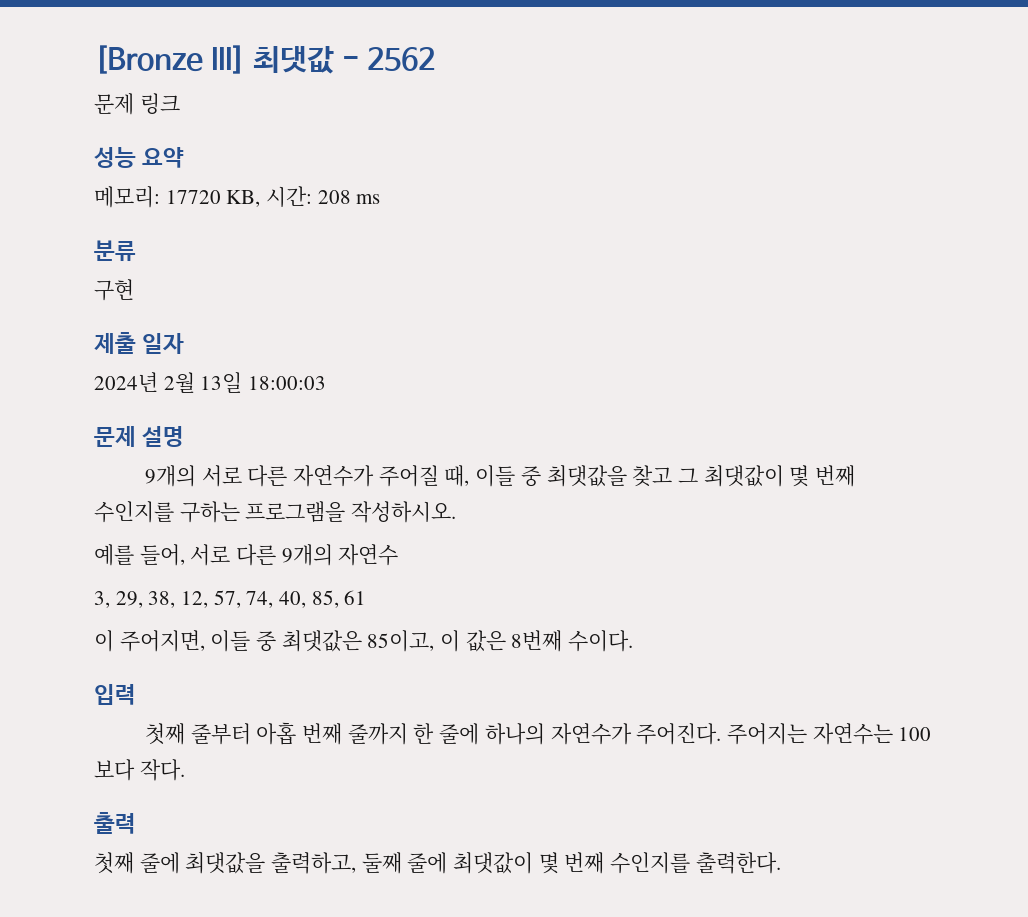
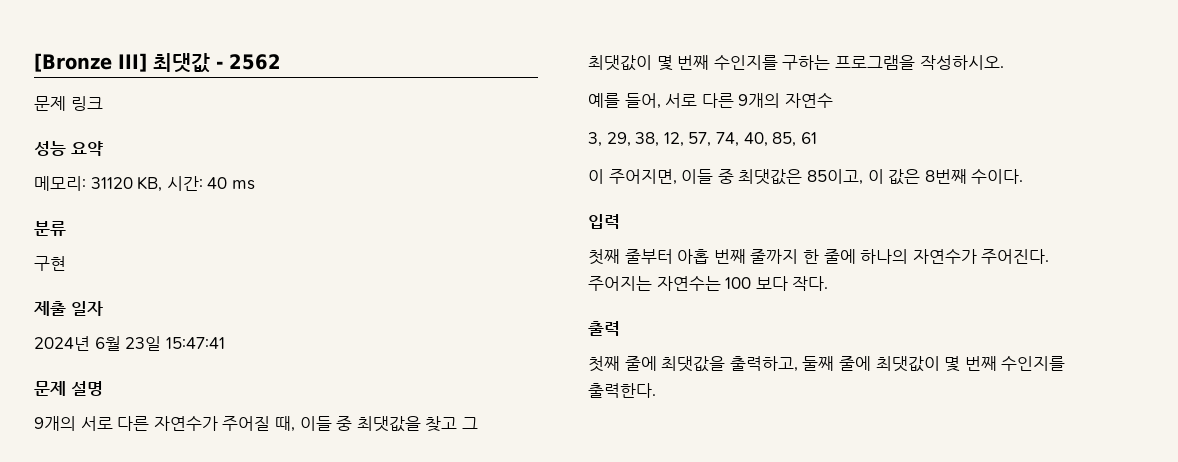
- 메모리: 17720 KB, 시간: 208 ms
+ 메모리: 31120 KB, 시간: 40 ms
- 2024년 2월 13일 18:00:03
+ 2024년 6월 23일 15:47:41

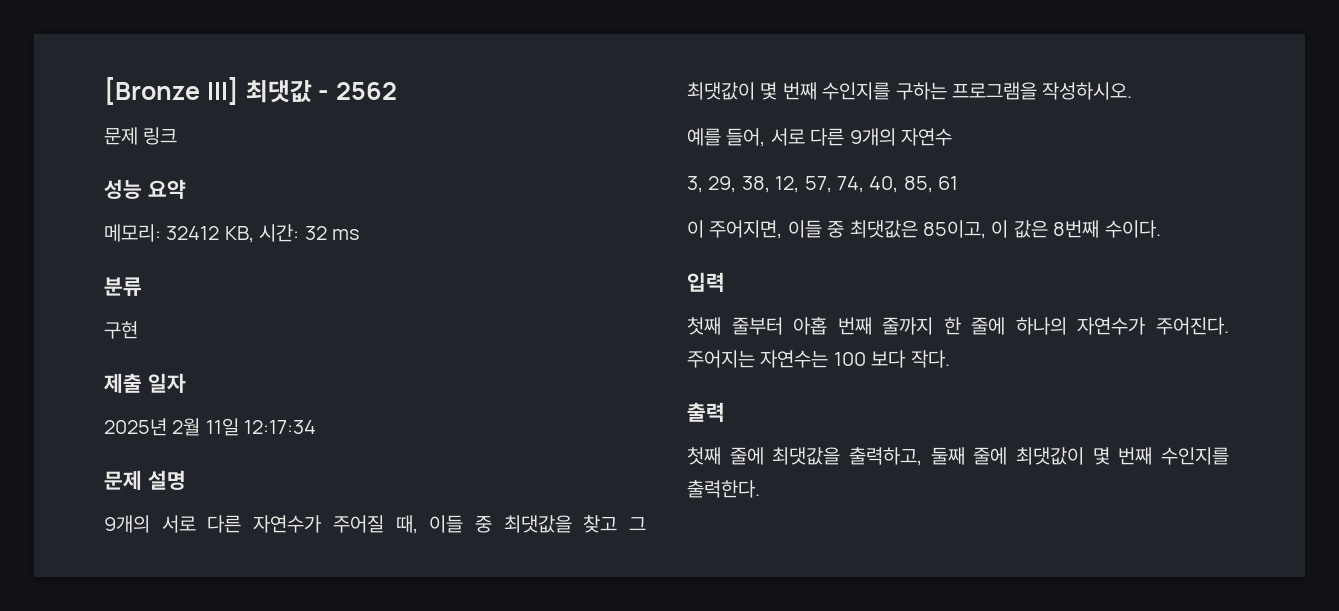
- 메모리: 31120 KB, 시간: 40 ms
+ 메모리: 32412 KB, 시간: 32 ms
- 2024년 6월 23일 15:47:41
+ 2025년 2월 11일 12:17:34

